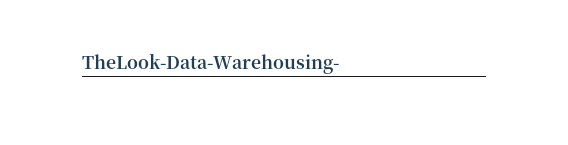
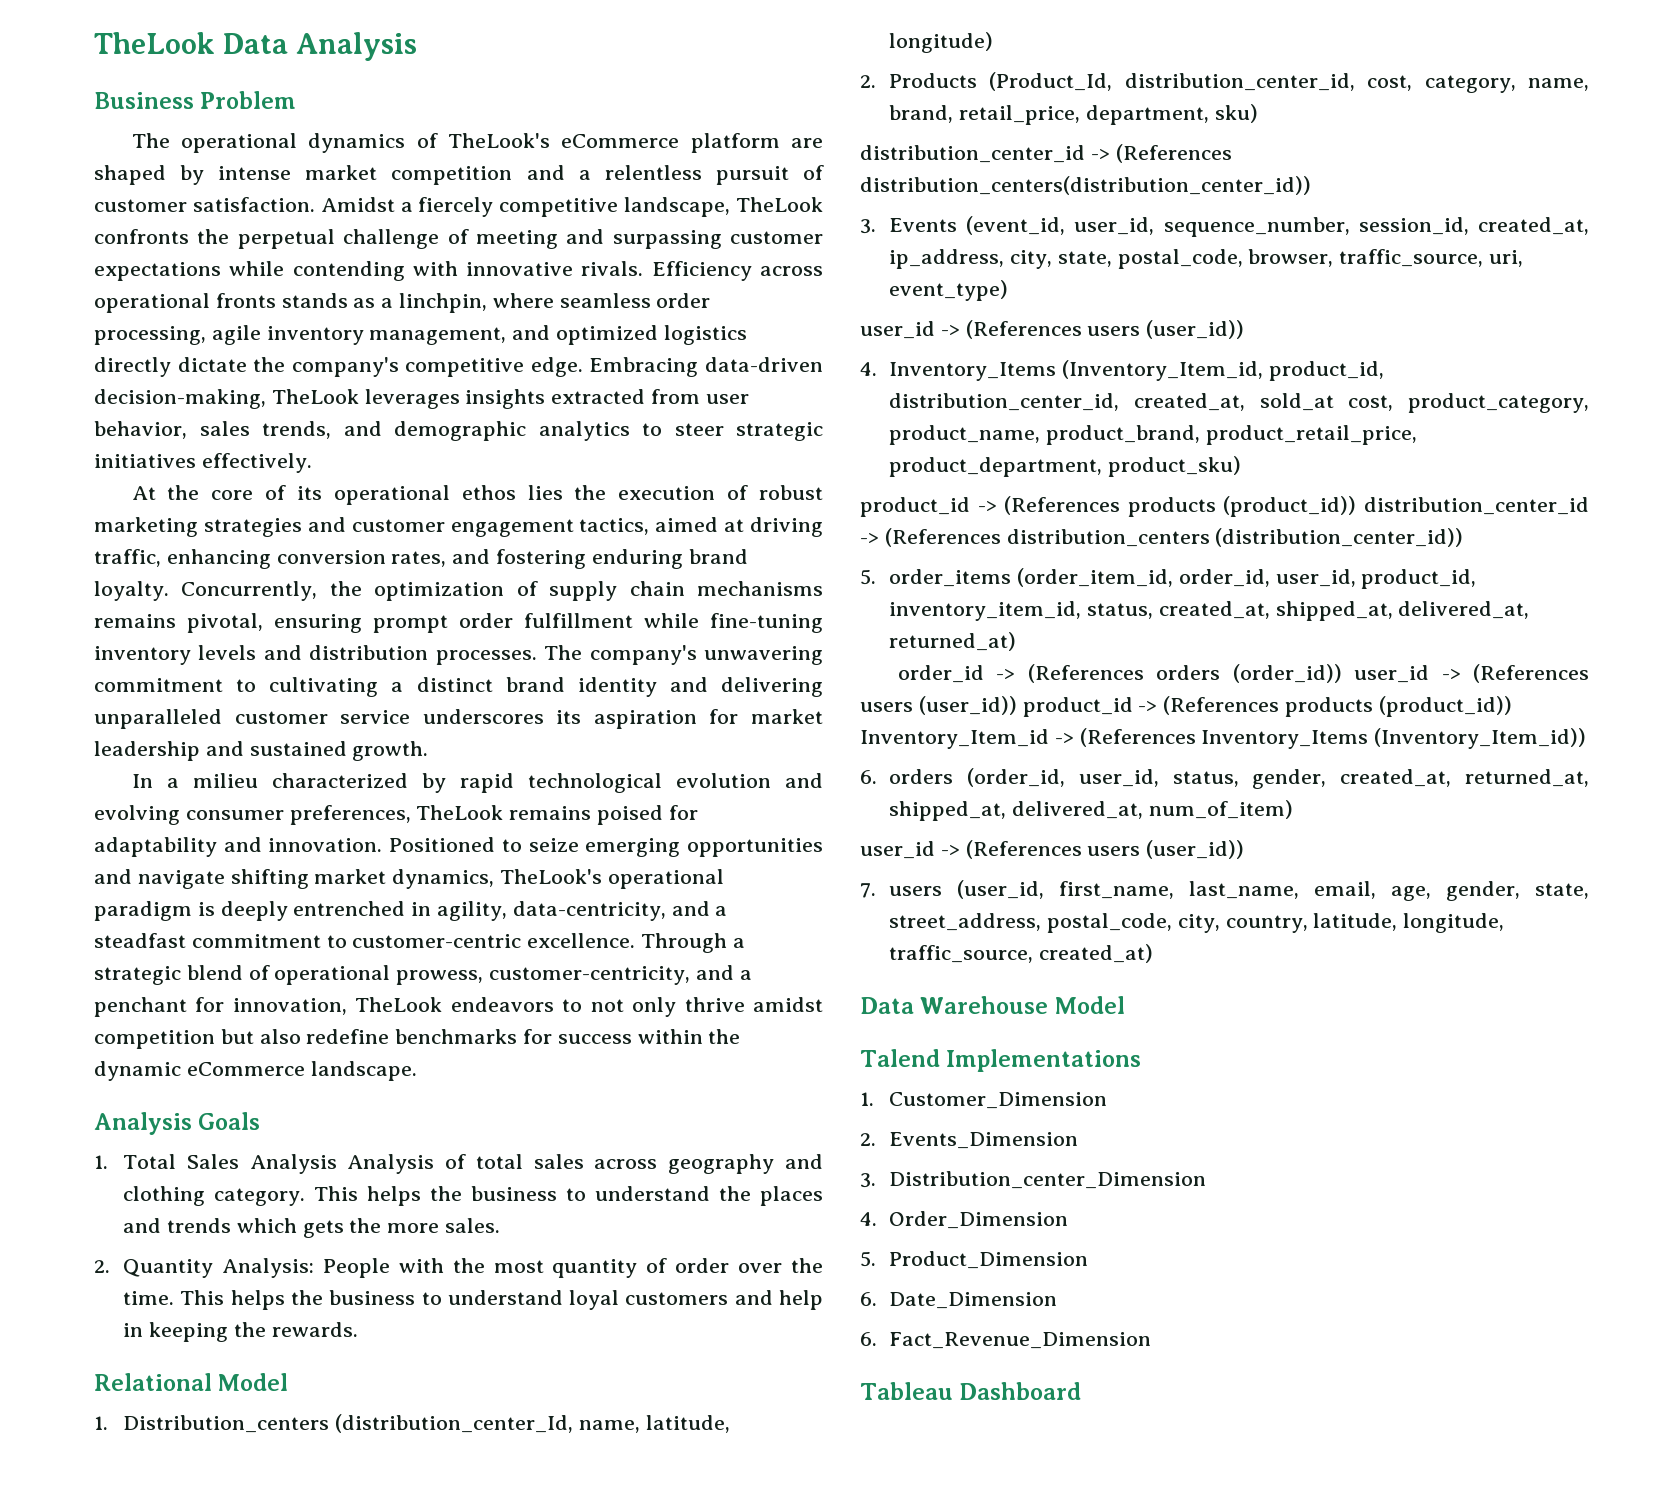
- TheLook-Data-Warehousing-
+ TheLook Data Analysis
+ Business Problem
+ The operational dynamics of TheLook's eCommerce platform are shaped by intense market competition and a relentless pursuit of customer satisfaction. Amidst a fiercely competitive landscape, TheLook confronts the perpetual challenge of meeting and surpassing customer expectations while contending with innovative rivals. Efficiency across operational fronts stands as a linchpin, where seamless order processing, agile inventory management, and optimized logistics directly dictate the company's competitive edge. Embracing data-driven decision-making, TheLook leverages insights extracted from user behavior, sales trends, and demographic analytics to steer strategic initiatives effectively.
+ At the core of its operational ethos lies the execution of robust marketing strategies and customer engagement tactics, aimed at driving traffic, enhancing conversion rates, and fostering enduring brand loyalty. Concurrently, the optimization of supply chain mechanisms remains pivotal, ensuring prompt order fulfillment while fine-tuning inventory levels and distribution processes. The company's unwavering commitment to cultivating a distinct brand identity and delivering unparalleled customer service underscores its aspiration for market leadership and sustained growth.
+ In a milieu characterized by rapid technological evolution and evolving consumer preferences, TheLook remains poised for adaptability and innovation. Positioned to seize emerging opportunities and navigate shifting market dynamics, TheLook's operational paradigm is deeply entrenched in agility, data-centricity, and a steadfast commitment to customer-centric excellence. Through a strategic blend of operational prowess, customer-centricity, and a penchant for innovation, TheLook endeavors to not only thrive amidst competition but also redefine benchmarks for success within the dynamic eCommerce landscape.
+ Analysis Goals
+ 1. Total Sales Analysis Analysis of total sales across geography and clothing category. This helps the business to understand the places and trends which gets the more sales.
+ 2. Quantity Analysis: People with the most quantity of order over the time. This helps the business to understand loyal customers and help in keeping the rewards.
+ Relational Model
+ 1. Distribution_centers (distribution_center_Id, name, latitude, longitude)
+ 2. Products (Product_Id, distribution_center_id, cost, category, name, brand, retail_price, department, sku)
+ distribution_center_id -> (References distribution_centers(distribution_center_id))
+ 3. Events (event_id, user_id, sequence_number, session_id, created_at, ip_address, city, state, postal_code, browser, traffic_source, uri, event_type)
+ user_id -> (References users (user_id))
+ 4. Inventory_Items (Inventory_Item_id, product_id, distribution_center_id, created_at, sold_at cost, product_category, product_name, product_brand, product_retail_price, product_department, product_sku)
+ product_id -> (References products (product_id)) distribution_center_id -> (References distribution_centers (distribution_center_id))
+ 5. order_items (order_item_id, order_id, user_id, product_id, inventory_item_id, status, created_at, shipped_at, delivered_at, returned_at)
+ order_id -> (References orders (order_id)) user_id -> (References users (user_id)) product_id -> (References products (product_id)) Inventory_Item_id -> (References Inventory_Items (Inventory_Item_id))
+ 6. orders (order_id, user_id, status, gender, created_at, returned_at, shipped_at, delivered_at, num_of_item)
+ user_id -> (References users (user_id))
+ 7. users (user_id, first_name, last_name, email, age, gender, state, street_address, postal_code, city, country, latitude, longitude, traffic_source, created_at)
+ Data Warehouse Model
+ Talend Implementations
+ 1. Customer_Dimension
+ 2. Events_Dimension
+ 3. Distribution_center_Dimension
+ 4. Order_Dimension
+ 5. Product_Dimension
+ 6. Date_Dimension
+ 6. Fact_Revenue_Dimension
+ Tableau Dashboard

